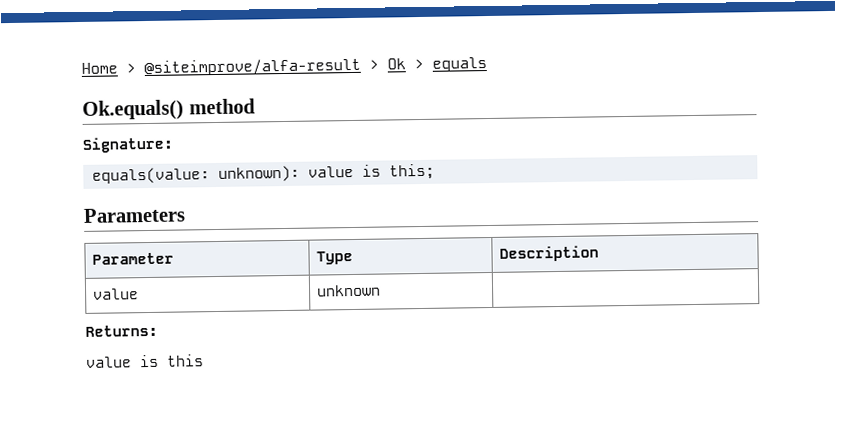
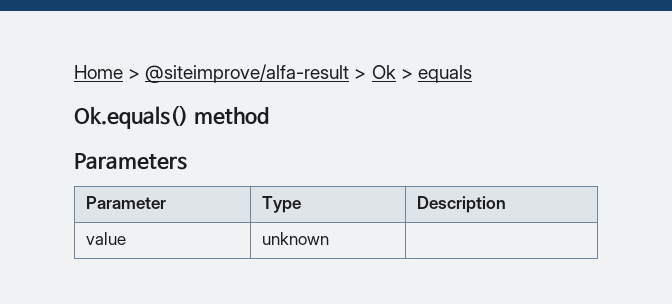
- Signature:
- equals(value: unknown): value is this;
- Returns:
- value is this

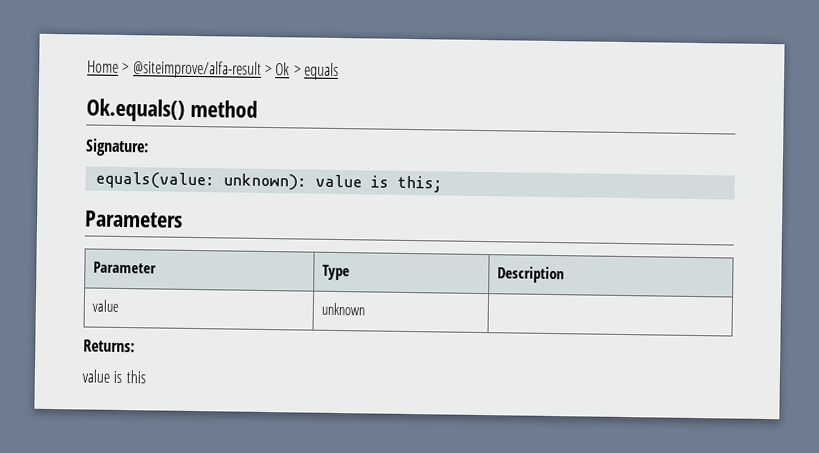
+ Signature:
+ equals(value: unknown): value is this;
+ Returns:
+ value is this

